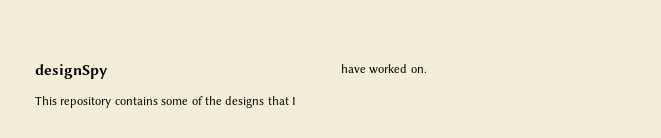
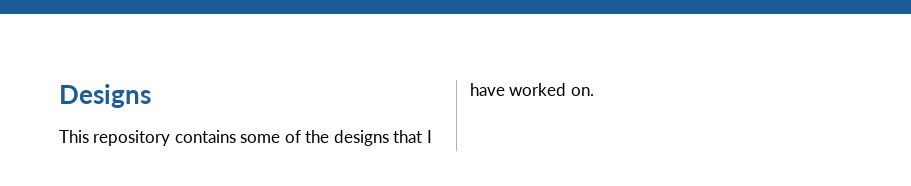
- designSpy
+ Designs

